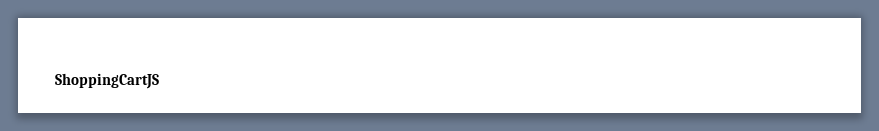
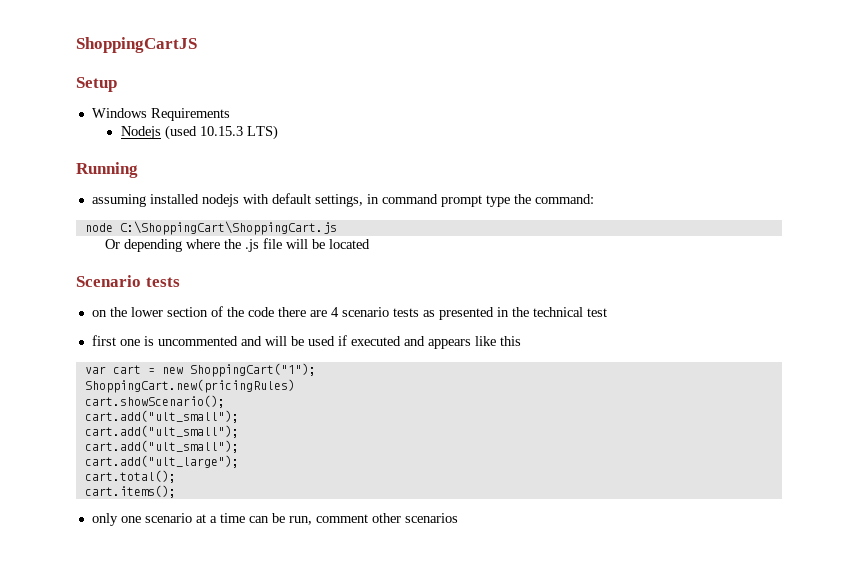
+ Setup
+ Windows Requirements
+ Nodejs (used 10.15.3 LTS)
+ Running
+ assuming installed nodejs with default settings, in command prompt type the command:
+ node C:\ShoppingCart\ShoppingCart.js
+ Or depending where the .js file will be located
+ Scenario tests
+ on the lower section of the code there are 4 scenario tests as presented in the technical test
+ first one is uncommented and will be used if executed and appears like this
+ var cart = new ShoppingCart("1");
+ ShoppingCart.new(pricingRules)
+ cart.showScenario();
+ cart.add("ult_small");
+ cart.add("ult_small");
+ cart.add("ult_small");
+ cart.add("ult_large");
+ cart.total();
+ cart.items();
+ only one scenario at a time can be run, comment other scenarios

